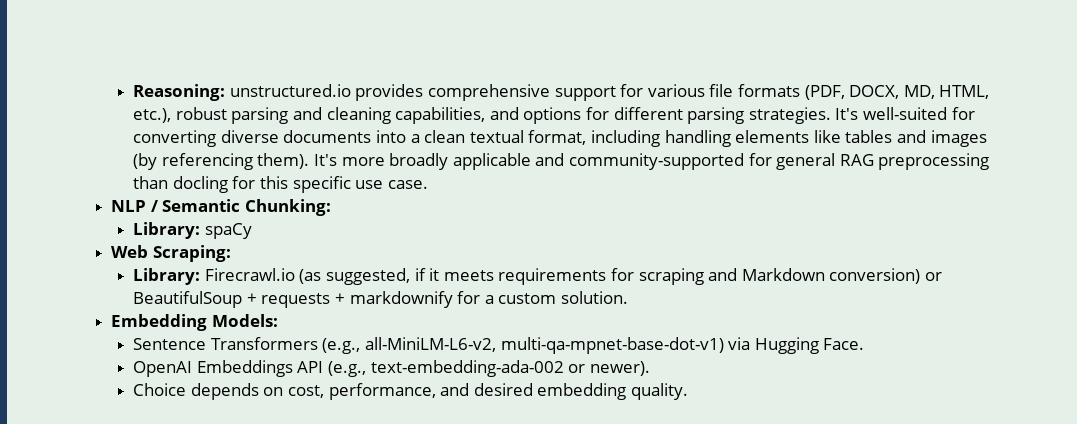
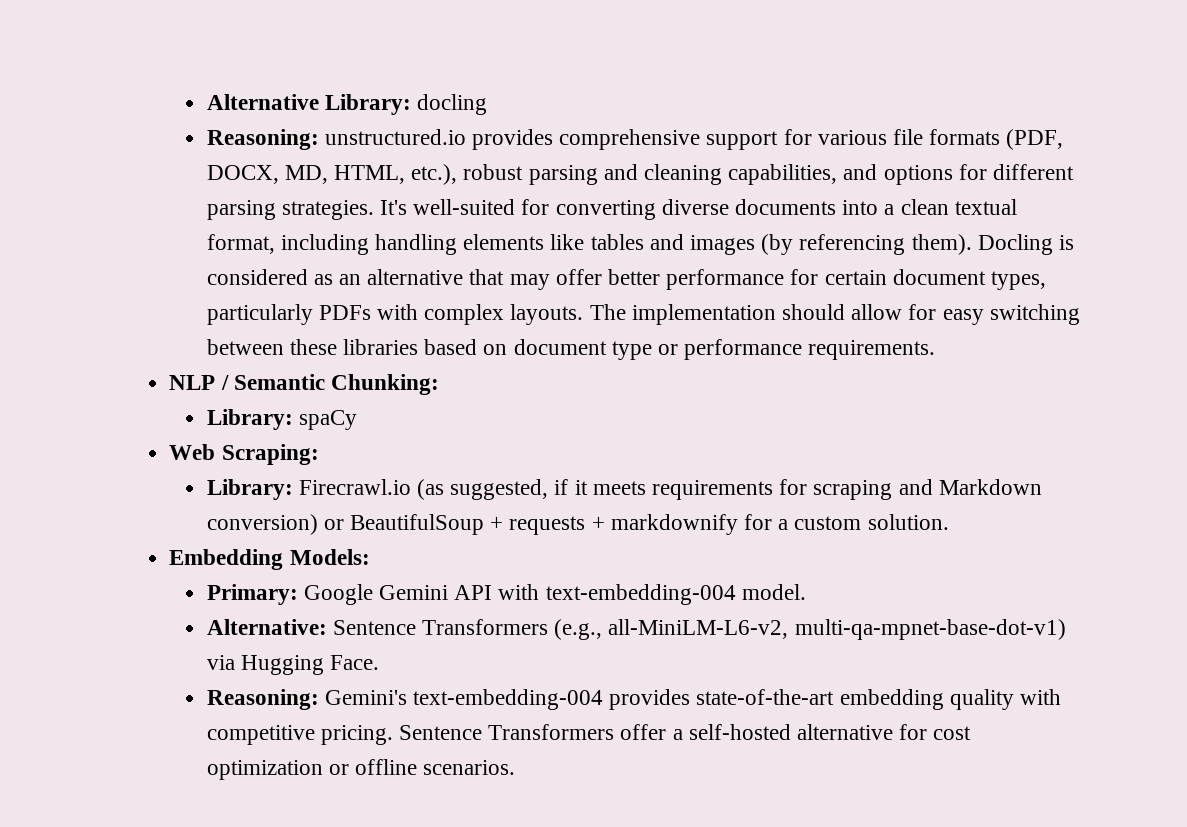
+ Alternative Library: docling
- It's more broadly applicable and community-supported for general RAG preprocessing than docling for this specific use case.
+ Docling is considered as an alternative that may offer better performance for certain document types, particularly PDFs with complex layouts. The implementation should allow for easy switching between these libraries based on document type or performance requirements.
- Sentence Transformers (e.g., all-MiniLM-L6-v2, multi-qa-mpnet-base-dot-v1) via Hugging Face.
+ Primary: Google Gemini API with text-embedding-004 model.
+ Alternative: Sentence Transformers (e.g., all-MiniLM-L6-v2, multi-qa-mpnet-base-dot-v1) via Hugging Face.
- OpenAI Embeddings API (e.g., text-embedding-ada-002 or newer).
- Choice depends on cost, performance, and desired embedding quality.
+ Reasoning: Gemini's text-embedding-004 provides state-of-the-art embedding quality with competitive pricing. Sentence Transformers offer a self-hosted alternative for cost optimization or offline scenarios.

